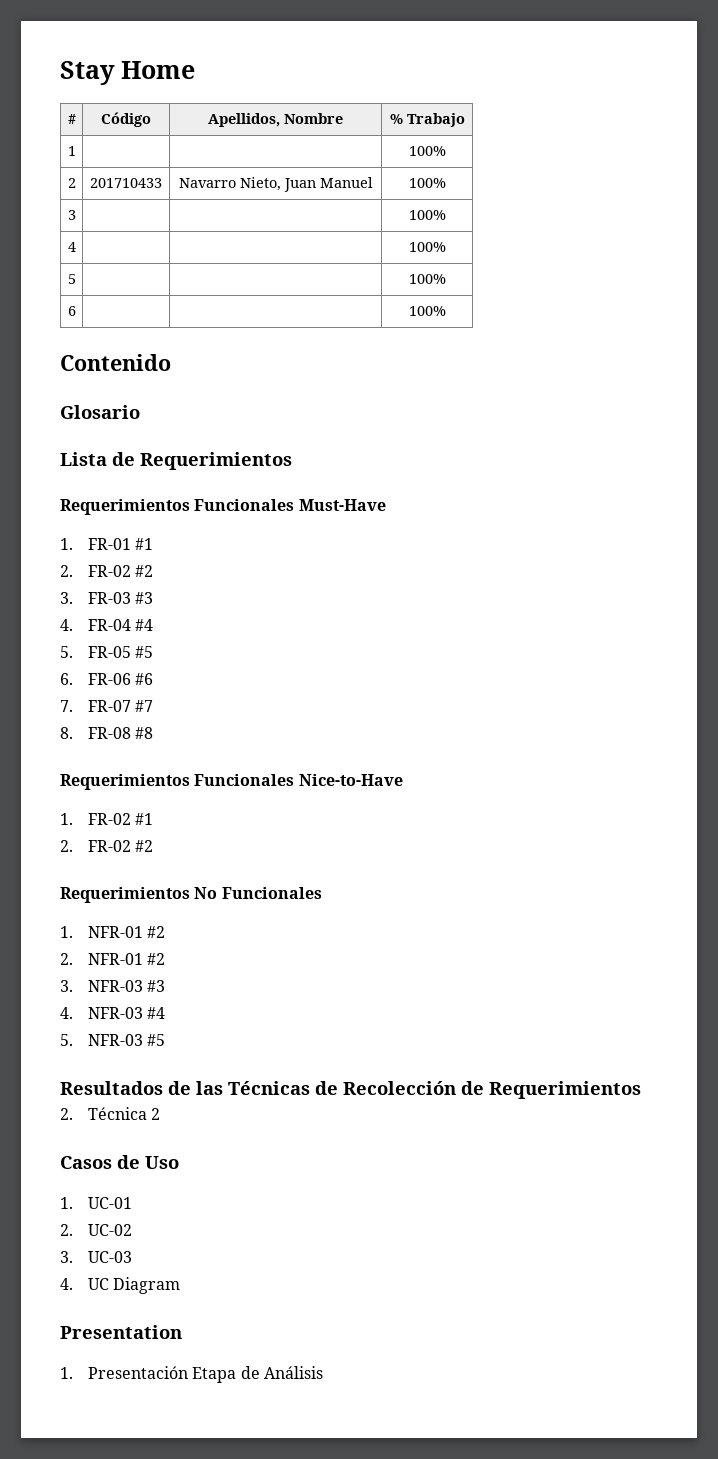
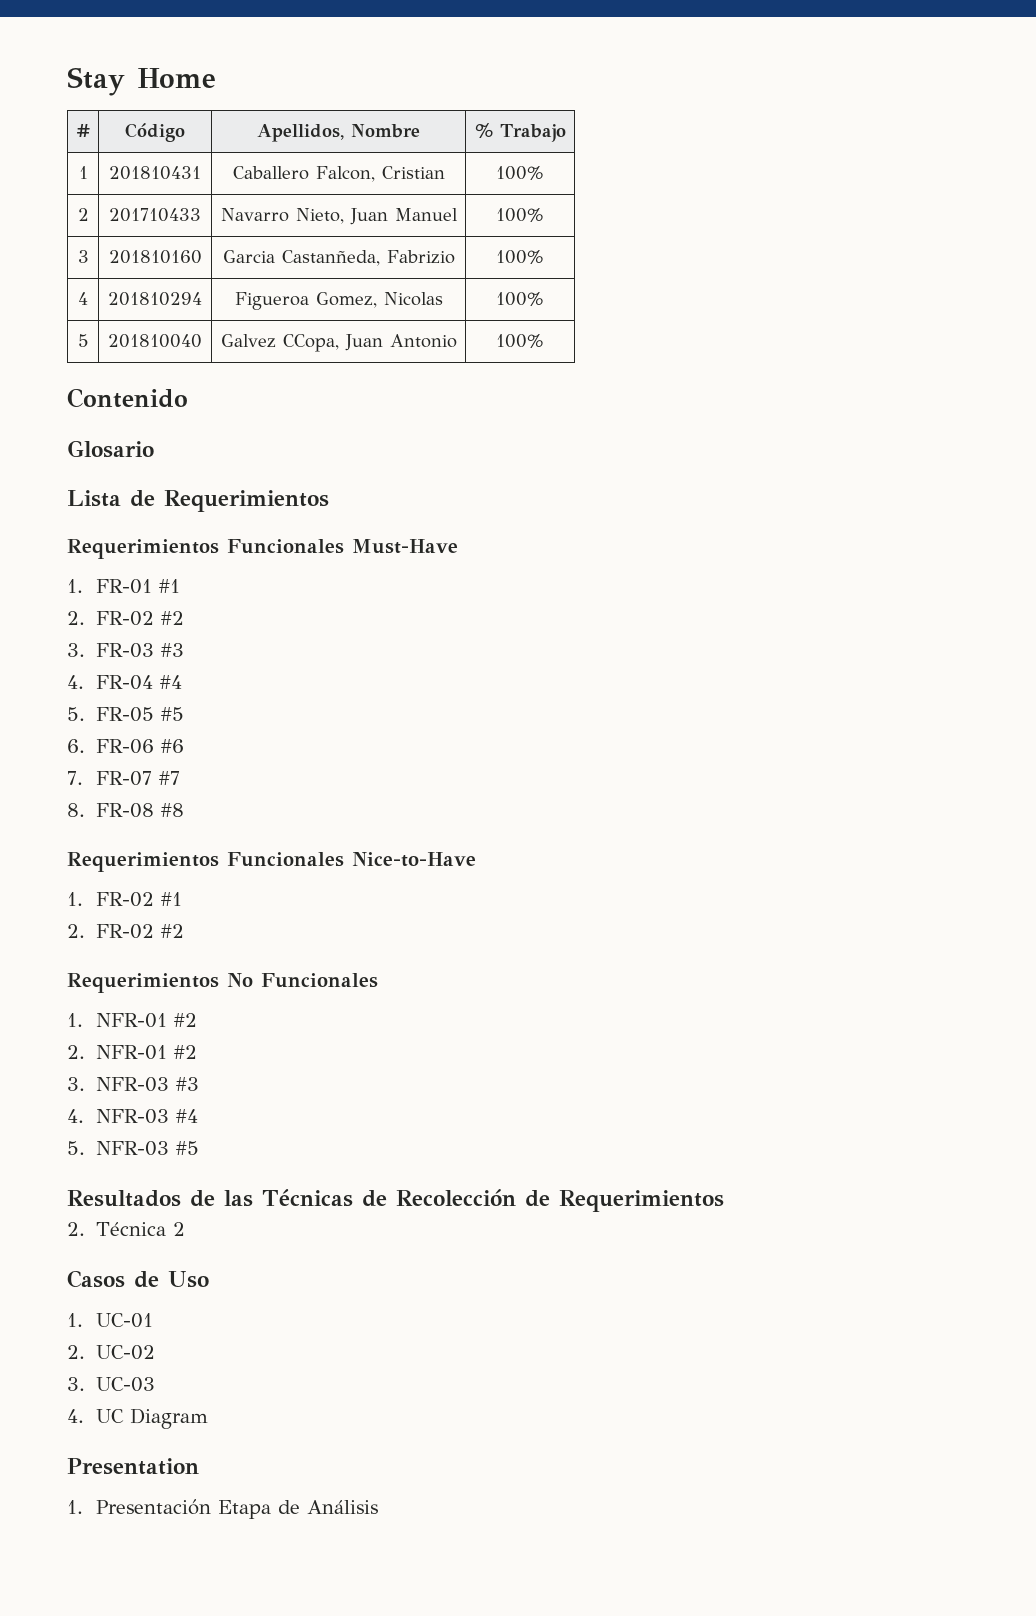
- 1 | | | 100%
+ 1 | 201810431 | Caballero Falcon, Cristian | 100%
- 3 | | | 100%
- 4 | | | 100%
- 5 | | | 100%
- 6 | | | 100%
+ 3 | 201810160 | Garcia Castanñeda, Fabrizio | 100%
+ 4 | 201810294 | Figueroa Gomez, Nicolas | 100%
+ 5 | 201810040 | Galvez CCopa, Juan Antonio | 100%

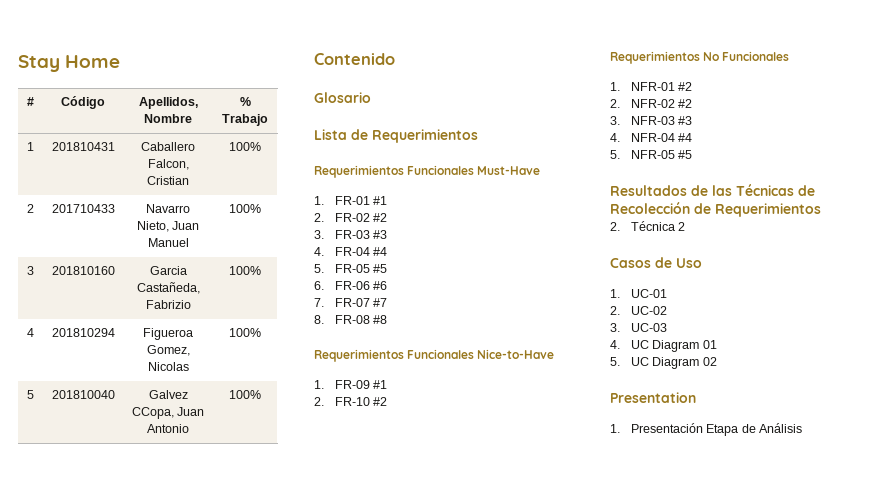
- 3 | 201810160 | Garcia Castanñeda, Fabrizio | 100%
+ 3 | 201810160 | Garcia Castañeda, Fabrizio | 100%
- 1. FR-02 #1
- 2. FR-02 #2
+ 1. FR-09 #1
+ 2. FR-10 #2
- 2. NFR-01 #2
+ 2. NFR-02 #2
- 4. NFR-03 #4
- 5. NFR-03 #5
+ 4. NFR-04 #4
+ 5. NFR-05 #5
- 4. UC Diagram
+ 4. UC Diagram 01
+ 5. UC Diagram 02

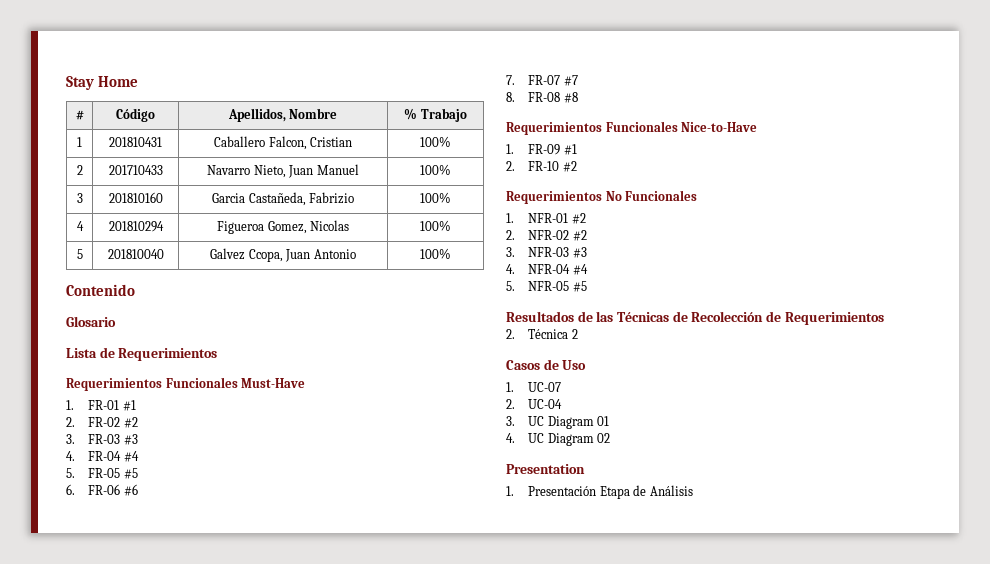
- 5 | 201810040 | Galvez CCopa, Juan Antonio | 100%
+ 5 | 201810040 | Galvez Ccopa, Juan Antonio | 100%
- 1. UC-01
- 2. UC-02
- 3. UC-03
- 4. UC Diagram 01
+ 1. UC-07
+ 2. UC-04
+ 3. UC Diagram 01
- 5. UC Diagram 02
+ 4. UC Diagram 02

